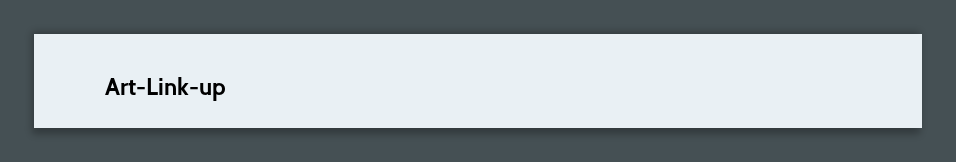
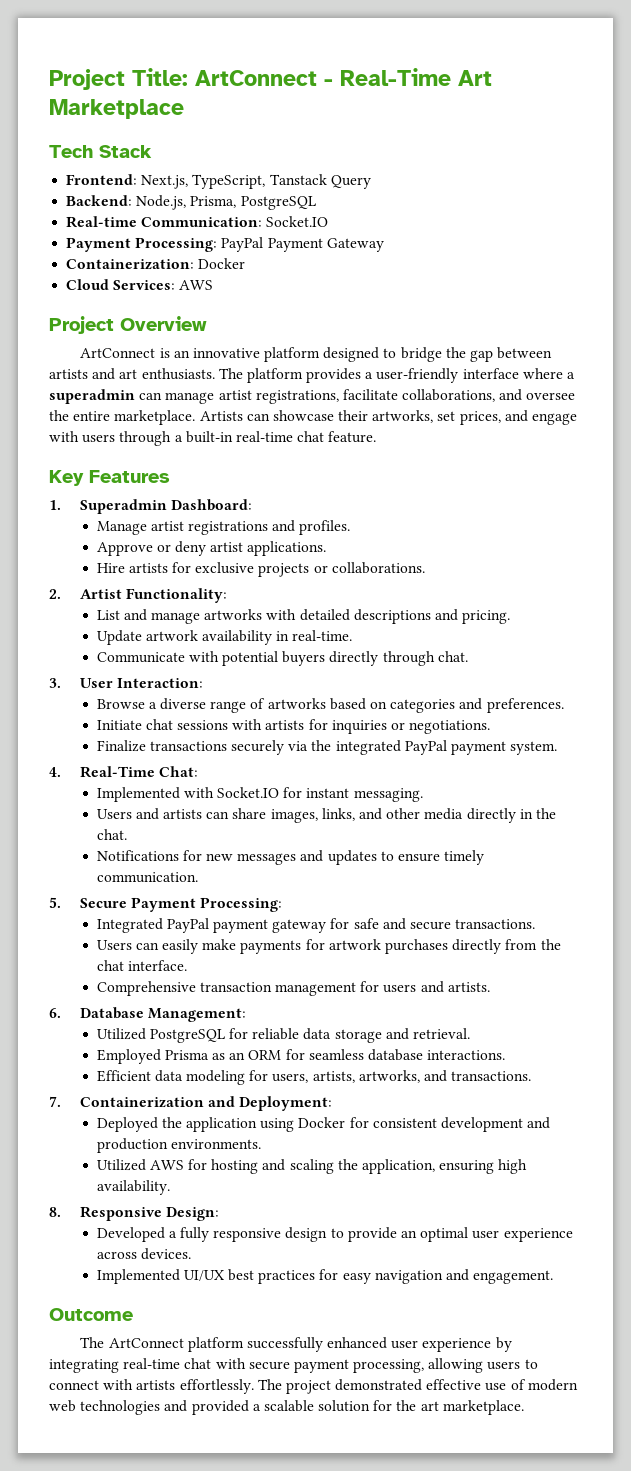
- Art-Link-up
+ Project Title: ArtConnect - Real-Time Art Marketplace
+ Tech Stack
+ Frontend: Next.js, TypeScript, Tanstack Query
+ Backend: Node.js, Prisma, PostgreSQL
+ Real-time Communication: Socket.IO
+ Payment Processing: PayPal Payment Gateway
+ Containerization: Docker
+ Cloud Services: AWS
+ Project Overview
+ ArtConnect is an innovative platform designed to bridge the gap between artists and art enthusiasts. The platform provides a user-friendly interface where a superadmin can manage artist registrations, facilitate collaborations, and oversee the entire marketplace. Artists can showcase their artworks, set prices, and engage with users through a built-in real-time chat feature.
+ Key Features
+ 1. Superadmin Dashboard:
+ Manage artist registrations and profiles.
+ Approve or deny artist applications.
+ Hire artists for exclusive projects or collaborations.
+ 2. Artist Functionality:
+ List and manage artworks with detailed descriptions and pricing.
+ Update artwork availability in real-time.
+ Communicate with potential buyers directly through chat.
+ 3. User Interaction:
+ Browse a diverse range of artworks based on categories and preferences.
+ Initiate chat sessions with artists for inquiries or negotiations.
+ Finalize transactions securely via the integrated PayPal payment system.
+ 4. Real-Time Chat:
+ Implemented with Socket.IO for instant messaging.
+ Users and artists can share images, links, and other media directly in the chat.
+ Notifications for new messages and updates to ensure timely communication.
+ 5. Secure Payment Processing:
+ Integrated PayPal payment gateway for safe and secure transactions.
+ Users can easily make payments for artwork purchases directly from the chat interface.
+ Comprehensive transaction management for users and artists.
+ 6. Database Management:
+ Utilized PostgreSQL for reliable data storage and retrieval.
+ Employed Prisma as an ORM for seamless database interactions.
+ Efficient data modeling for users, artists, artworks, and transactions.
+ 7. Containerization and Deployment:
+ Deployed the application using Docker for consistent development and production environments.
+ Utilized AWS for hosting and scaling the application, ensuring high availability.
+ 8. Responsive Design:
+ Developed a fully responsive design to provide an optimal user experience across devices.
+ Implemented UI/UX best practices for easy navigation and engagement.
+ Outcome
+ The ArtConnect platform successfully enhanced user experience by integrating real-time chat with secure payment processing, allowing users to connect with artists effortlessly. The project demonstrated effective use of modern web technologies and provided a scalable solution for the art marketplace.

